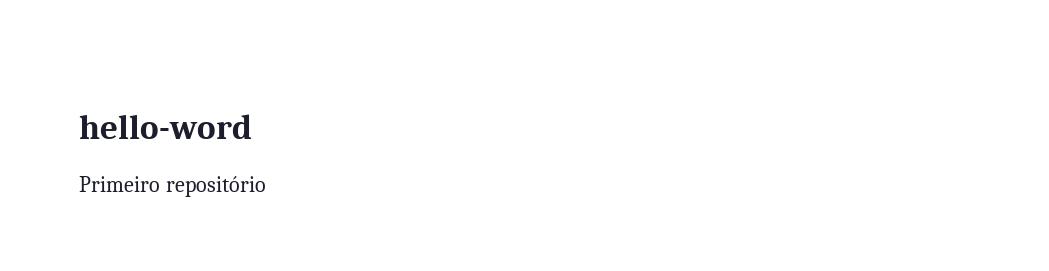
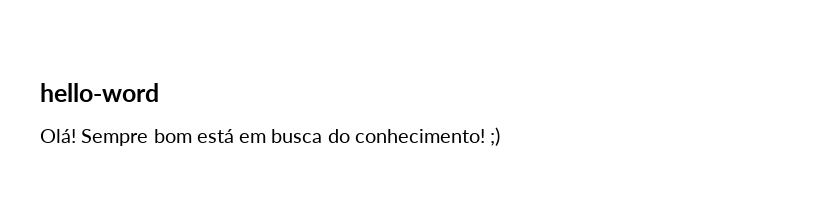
- Primeiro repositório
+ Olá! Sempre bom está em busca do conhecimento! ;)

